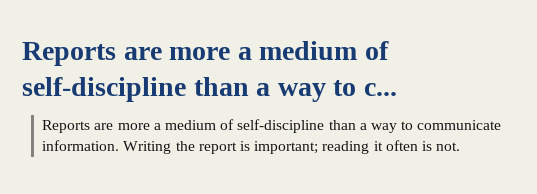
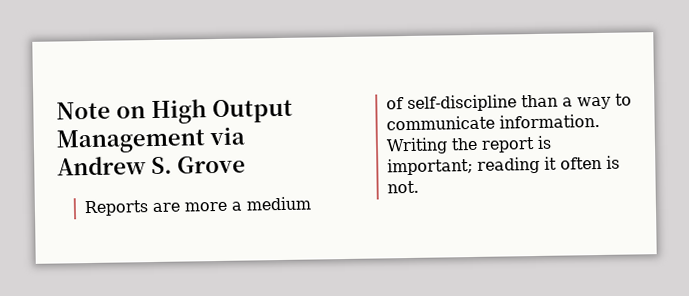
- Reports are more a medium of self-discipline than a way to c...
+ Note on High Output Management via Andrew S. Grove

